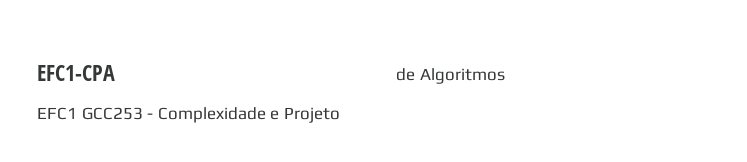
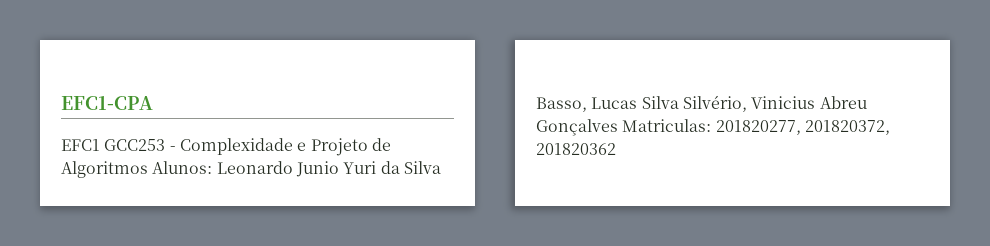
- EFC1 GCC253 - Complexidade e Projeto de Algoritmos
+ EFC1 GCC253 - Complexidade e Projeto de Algoritmos Alunos: Leonardo Junio Yuri da Silva Basso, Lucas Silva Silvério, Vinicius Abreu Gonçalves Matriculas: 201820277, 201820372, 201820362

